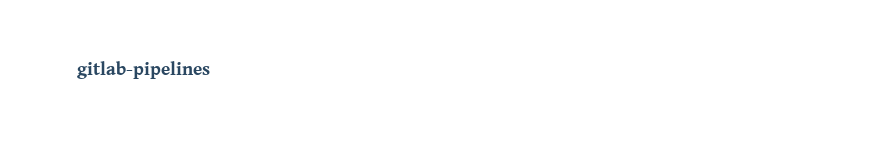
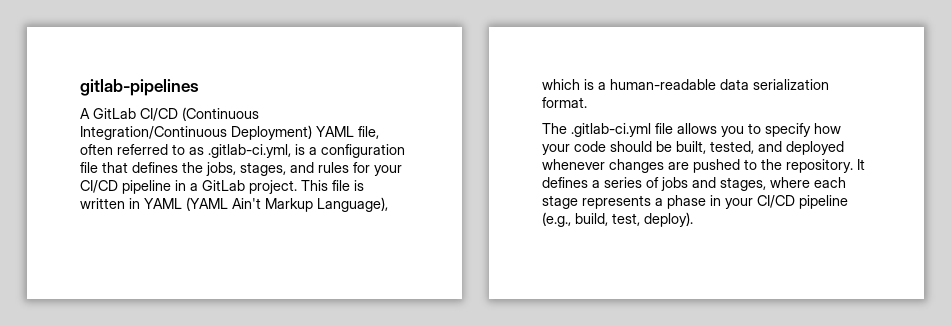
+ A GitLab CI/CD (Continuous Integration/Continuous Deployment) YAML file, often referred to as .gitlab-ci.yml, is a configuration file that defines the jobs, stages, and rules for your CI/CD pipeline in a GitLab project. This file is written in YAML (YAML Ain't Markup Language), which is a human-readable data serialization format.
+ The .gitlab-ci.yml file allows you to specify how your code should be built, tested, and deployed whenever changes are pushed to the repository. It defines a series of jobs and stages, where each stage represents a phase in your CI/CD pipeline (e.g., build, test, deploy).

